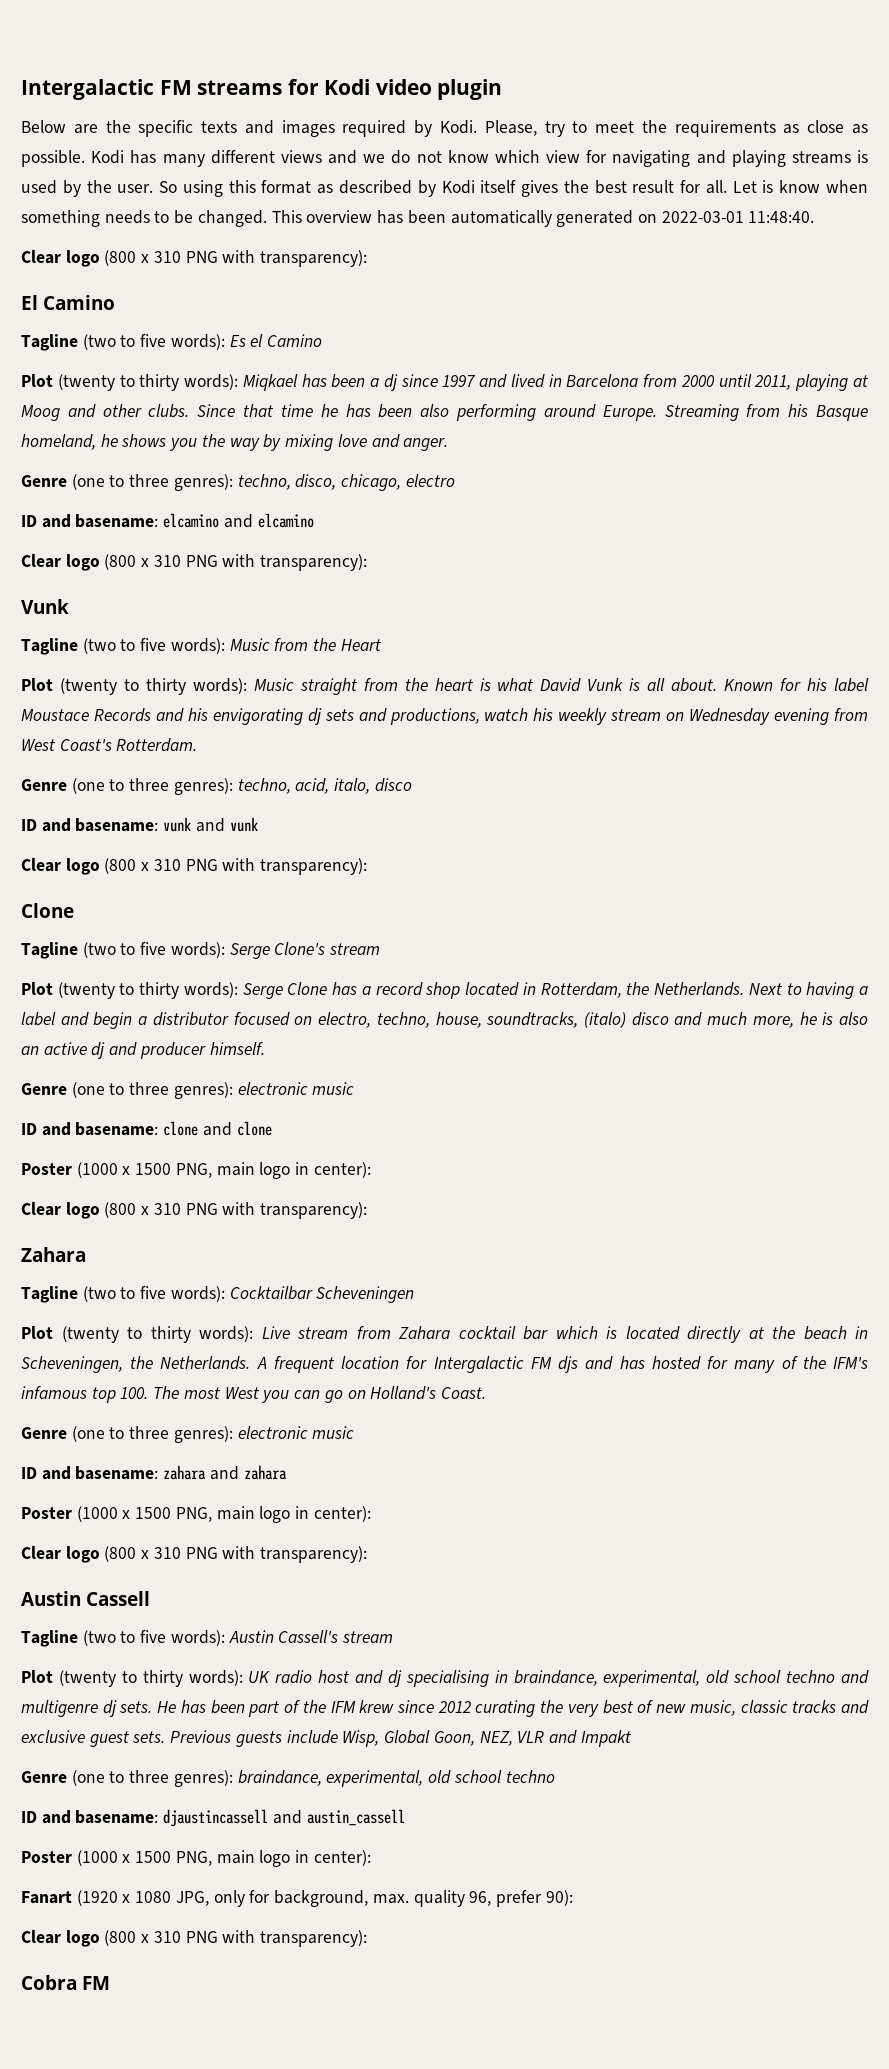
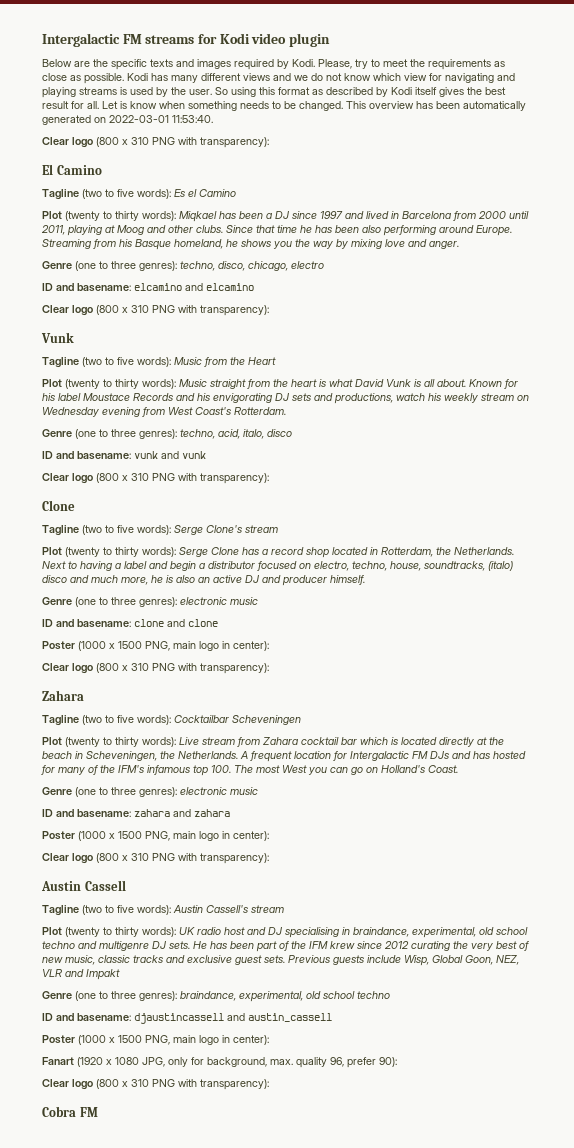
- This overview has been automatically generated on 2022-03-01 11:48:40.
+ This overview has been automatically generated on 2022-03-01 11:53:40.
- Plot (twenty to thirty words): Miqkael has been a dj since 1997 and lived in Barcelona from 2000 until 2011, playing at Moog and other clubs.
+ Plot (twenty to thirty words): Miqkael has been a DJ since 1997 and lived in Barcelona from 2000 until 2011, playing at Moog and other clubs.
- Known for his label Moustace Records and his envigorating dj sets and productions, watch his weekly stream on Wednesday evening from West Coast's Rotterdam.
+ Known for his label Moustace Records and his envigorating DJ sets and productions, watch his weekly stream on Wednesday evening from West Coast's Rotterdam.
- Next to having a label and begin a distributor focused on electro, techno, house, soundtracks, (italo) disco and much more, he is also an active dj and producer himself.
+ Next to having a label and begin a distributor focused on electro, techno, house, soundtracks, (italo) disco and much more, he is also an active DJ and producer himself.
- A frequent location for Intergalactic FM djs and has hosted for many of the IFM's infamous top 100. The most West you can go on Holland's Coast.
+ A frequent location for Intergalactic FM DJs and has hosted for many of the IFM's infamous top 100. The most West you can go on Holland's Coast.
- Plot (twenty to thirty words): UK radio host and dj specialising in braindance, experimental, old school techno and multigenre dj sets.
+ Plot (twenty to thirty words): UK radio host and DJ specialising in braindance, experimental, old school techno and multigenre DJ sets.

